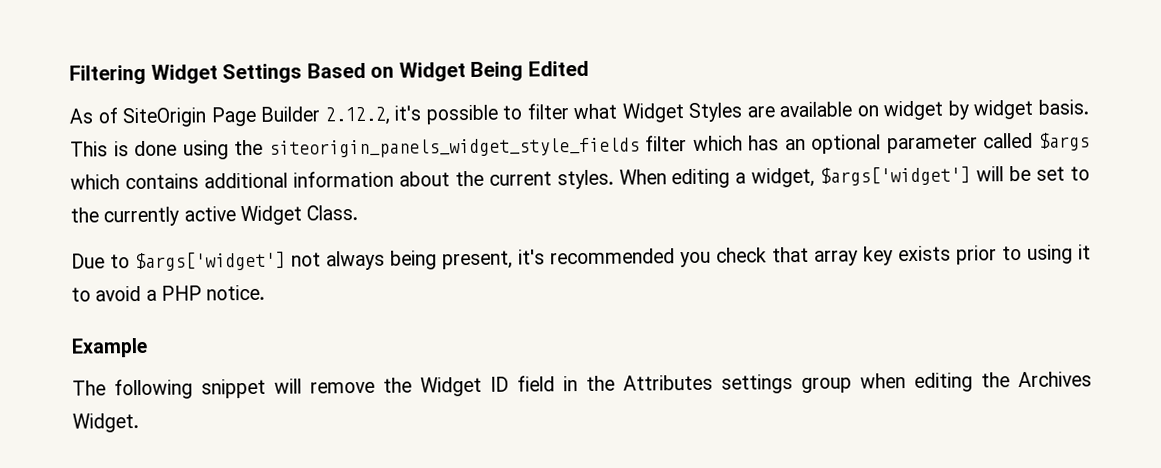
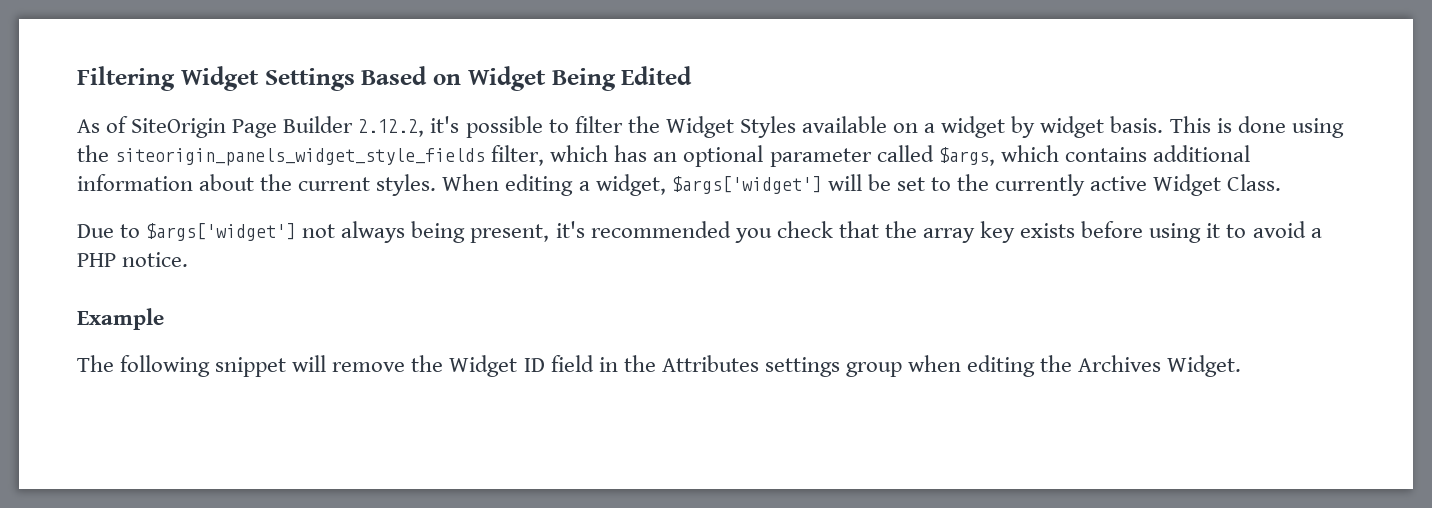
- As of SiteOrigin Page Builder 2.12.2, it's possible to filter what Widget Styles are available on widget by widget basis.
+ As of SiteOrigin Page Builder 2.12.2, it's possible to filter the Widget Styles available on a widget by widget basis.
- This is done using the siteorigin_panels_widget_style_fields filter which has an optional parameter called $args which contains additional information about the current styles.
+ This is done using the siteorigin_panels_widget_style_fields filter, which has an optional parameter called $args, which contains additional information about the current styles.
- Due to $args['widget'] not always being present, it's recommended you check that array key exists prior to using it to avoid a PHP notice.
+ Due to $args['widget'] not always being present, it's recommended you check that the array key exists before using it to avoid a PHP notice.

